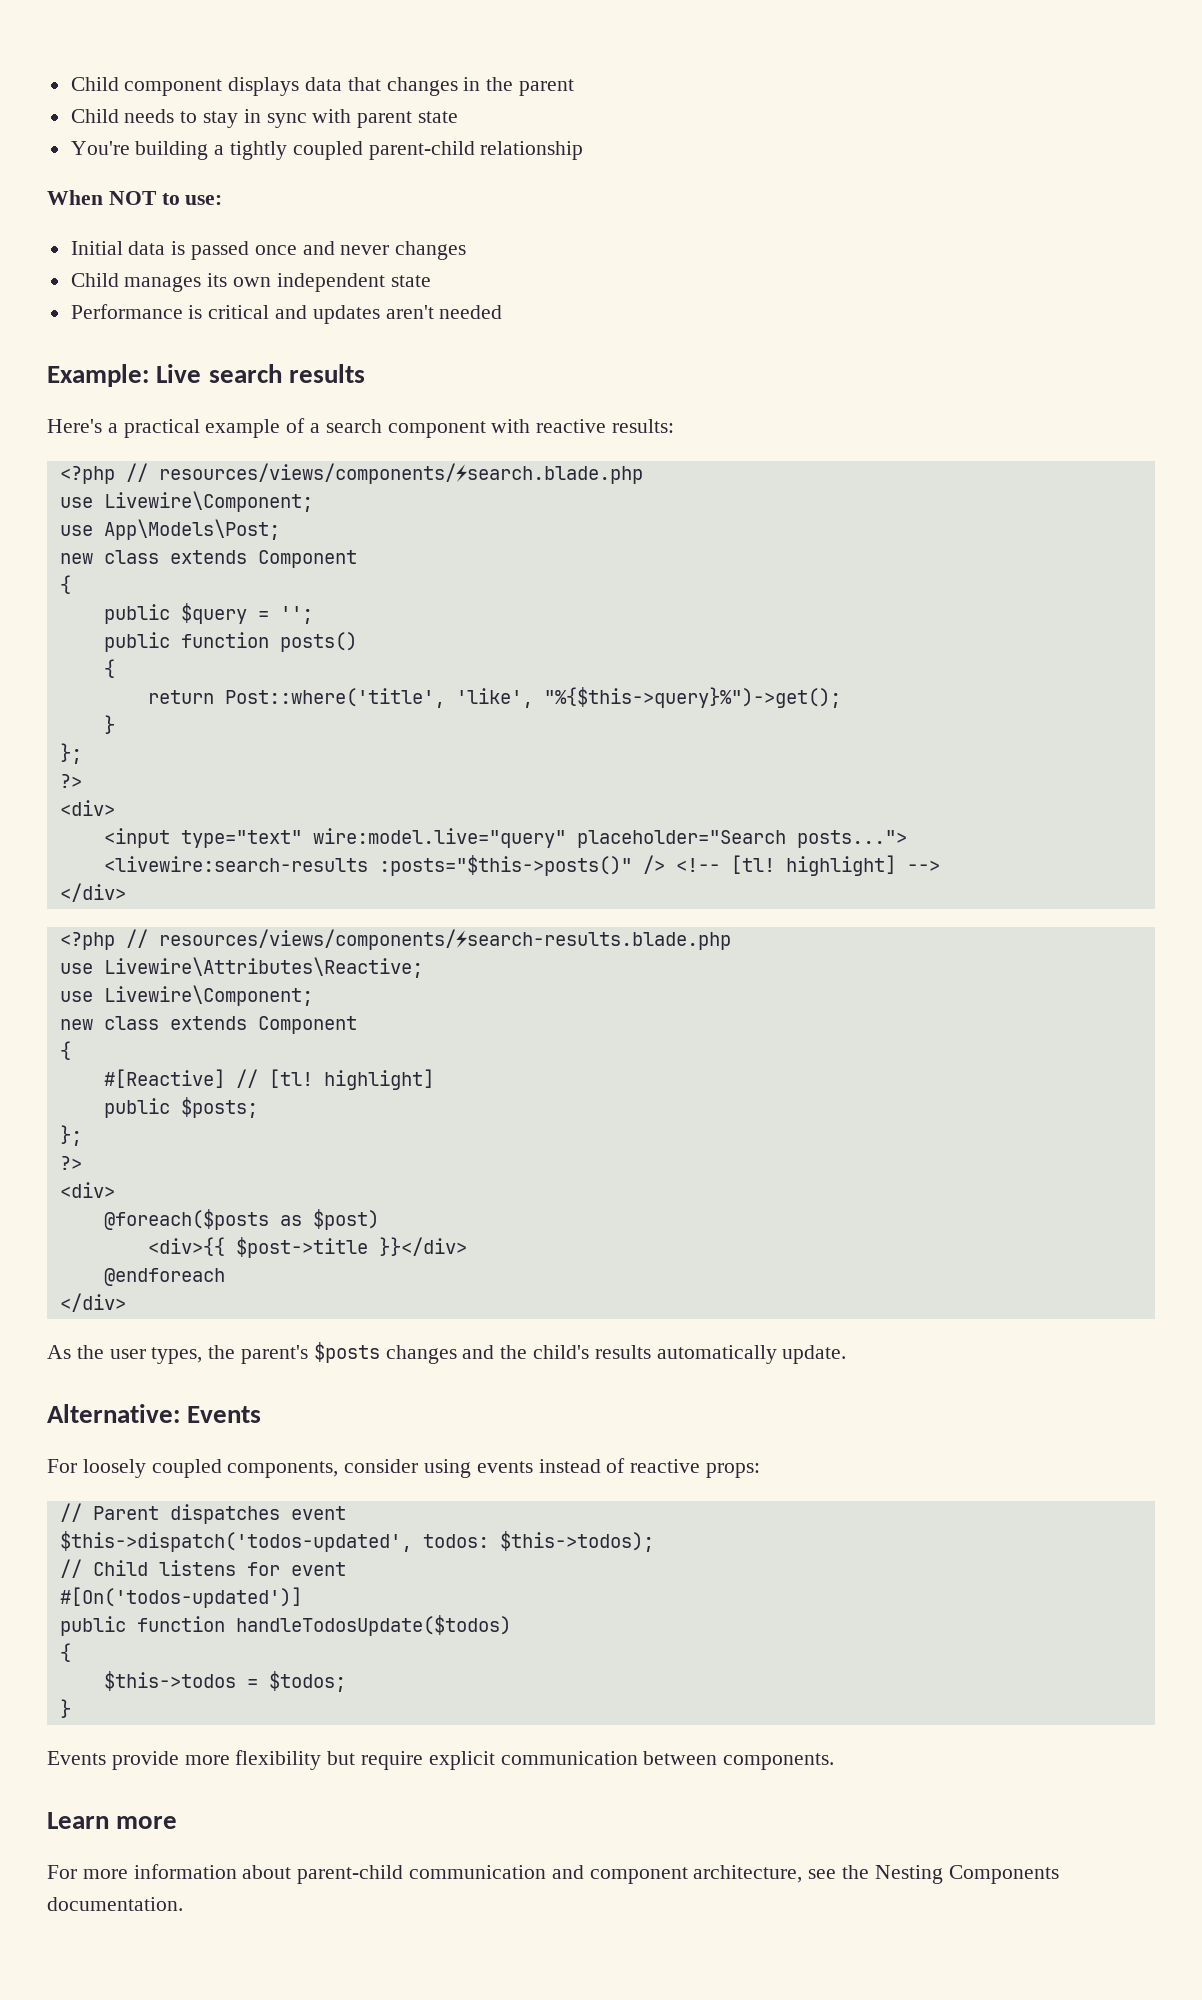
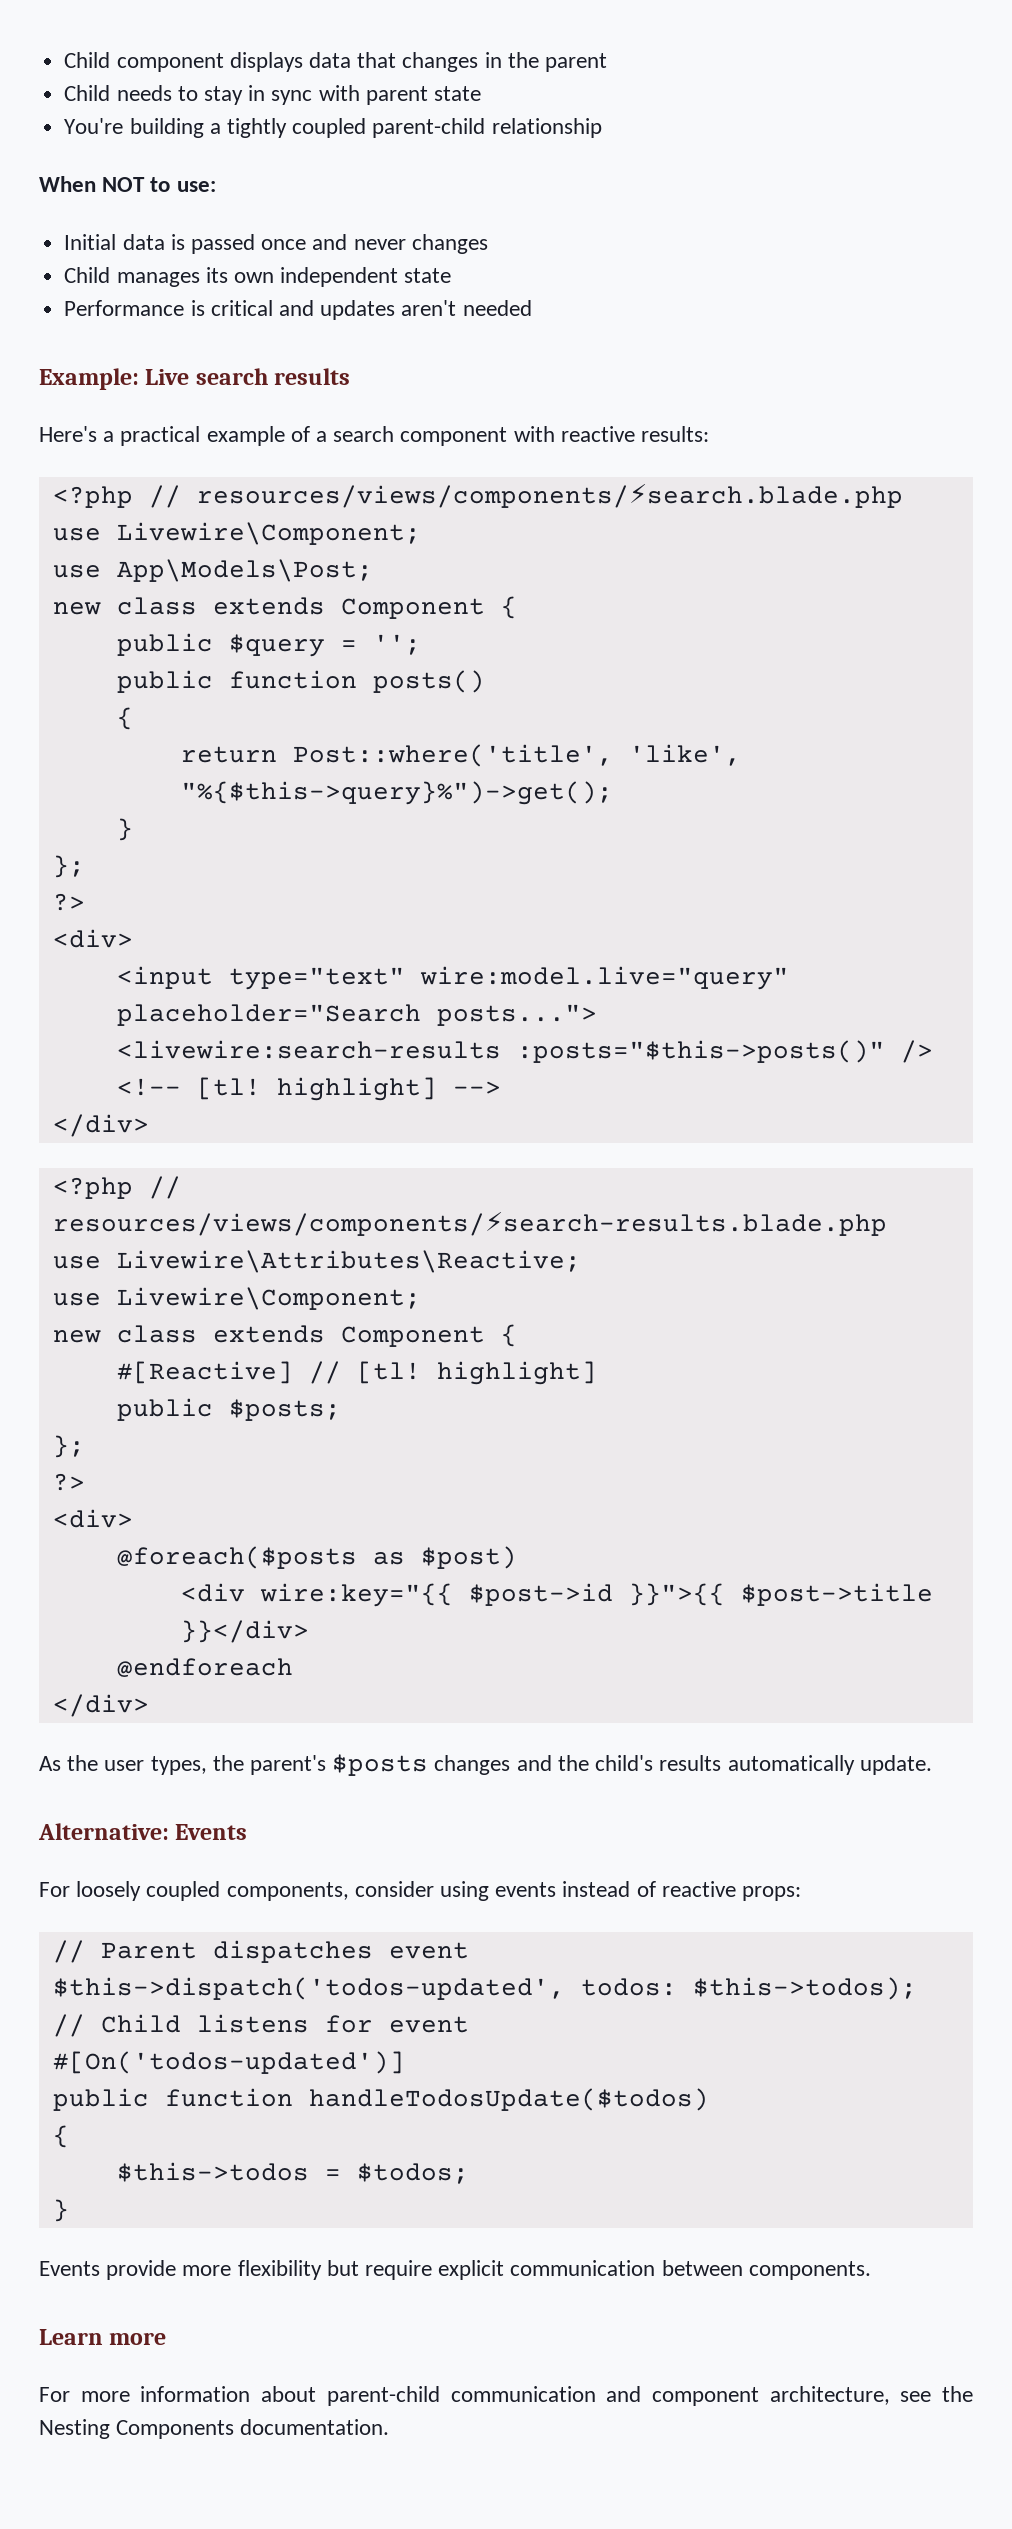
  use App\Models\Post;
- new class extends Component
- {
+ new class extends Component {
  use Livewire\Attributes\Reactive;
  use Livewire\Component;
- new class extends Component
- {
+ new class extends Component {
- <div>{{ $post->title }}</div>
+ <div wire:key="{{ $post->id }}">{{ $post->title }}</div>

